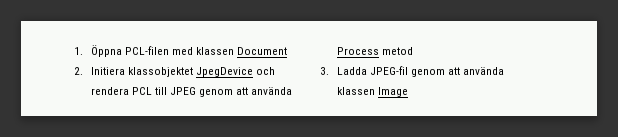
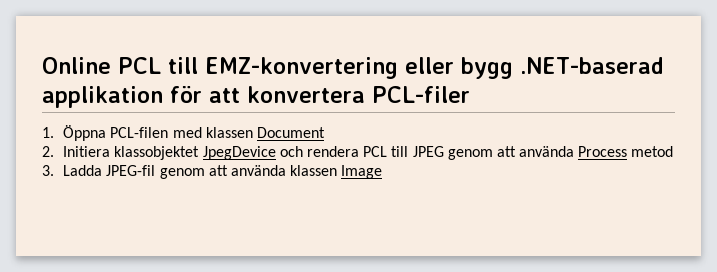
+ Online PCL till EMZ-konvertering eller bygg .NET-baserad applikation för att konvertera PCL-filer

